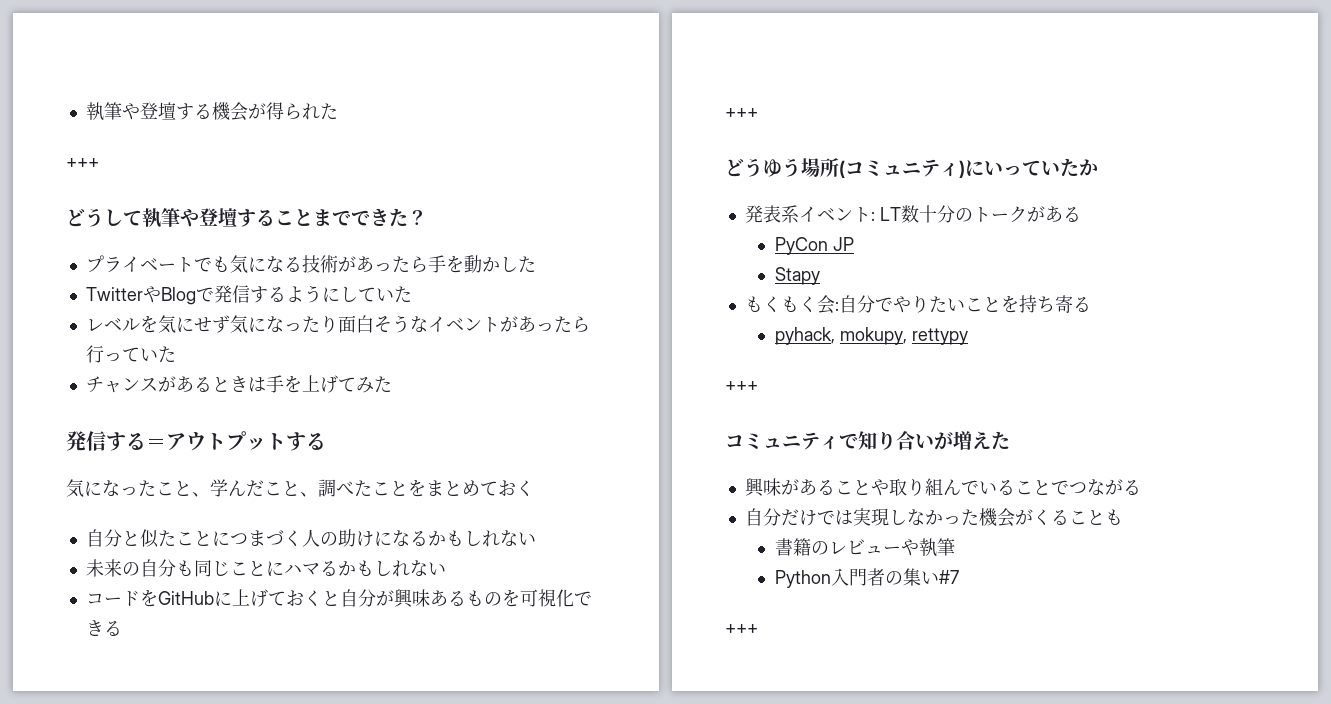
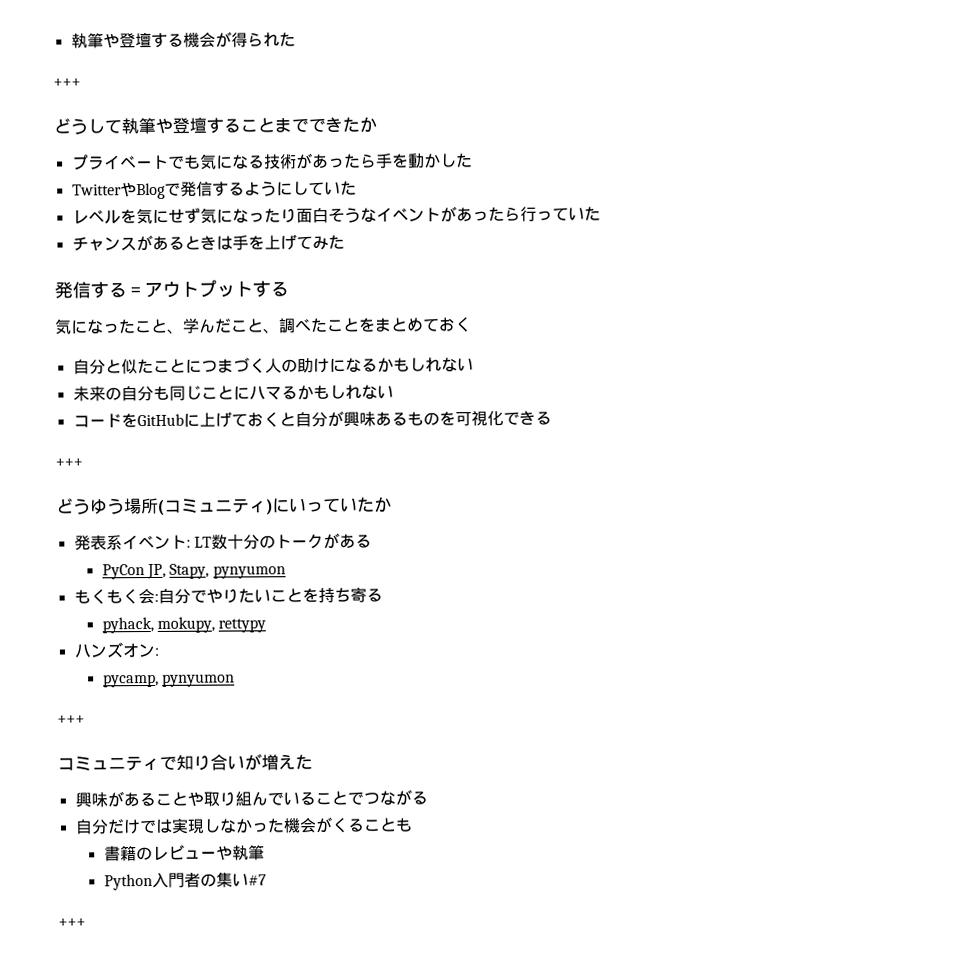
- どうして執筆や登壇することまでできた？
+ どうして執筆や登壇することまでできたか
- PyCon JP
- Stapy
+ PyCon JP, Stapy, pynyumon
+ ハンズオン:
+ pycamp, pynyumon

